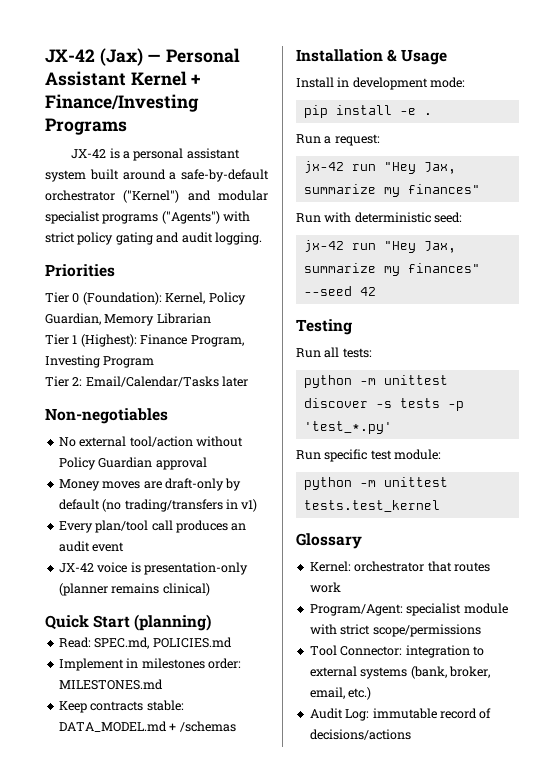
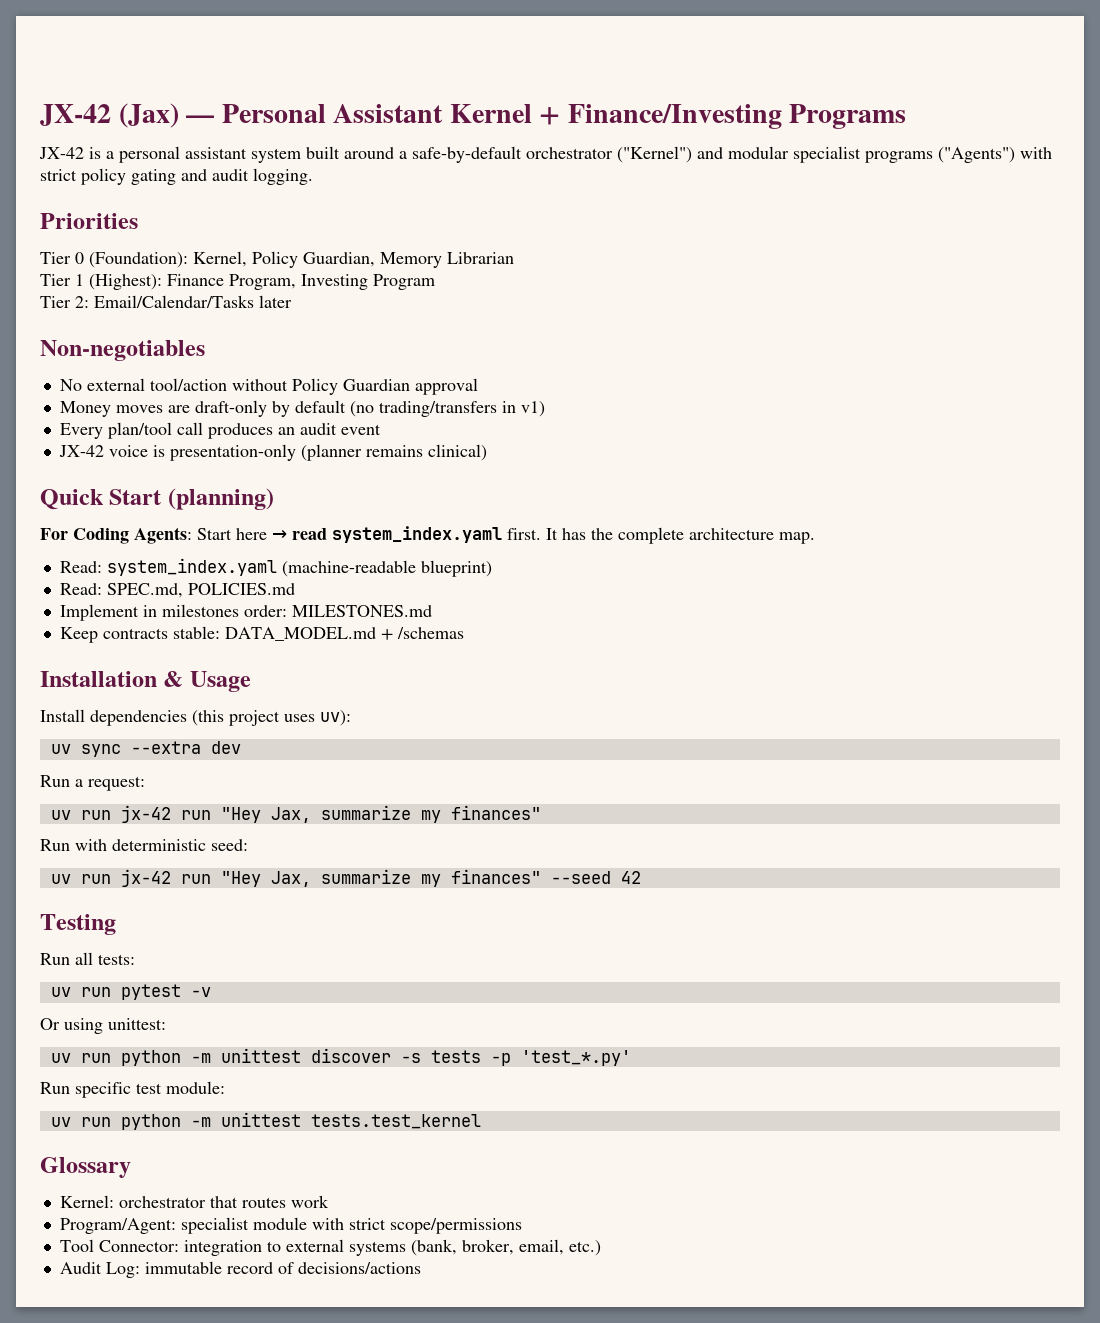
+ For Coding Agents: Start here → read system_index.yaml first. It has the complete architecture map.
+ Read: system_index.yaml (machine-readable blueprint)
- Install in development mode:
- pip install -e .
+ Install dependencies (this project uses uv):
+ uv sync --extra dev
  Run a request:
- jx-42 run "Hey Jax, summarize my finances"
+ uv run jx-42 run "Hey Jax, summarize my finances"
- jx-42 run "Hey Jax, summarize my finances" --seed 42
+ uv run jx-42 run "Hey Jax, summarize my finances" --seed 42
- python -m unittest discover -s tests -p 'test_*.py'
+ uv run pytest -v
+ Or using unittest:
+ uv run python -m unittest discover -s tests -p 'test_*.py'
- python -m unittest tests.test_kernel
+ uv run python -m unittest tests.test_kernel

